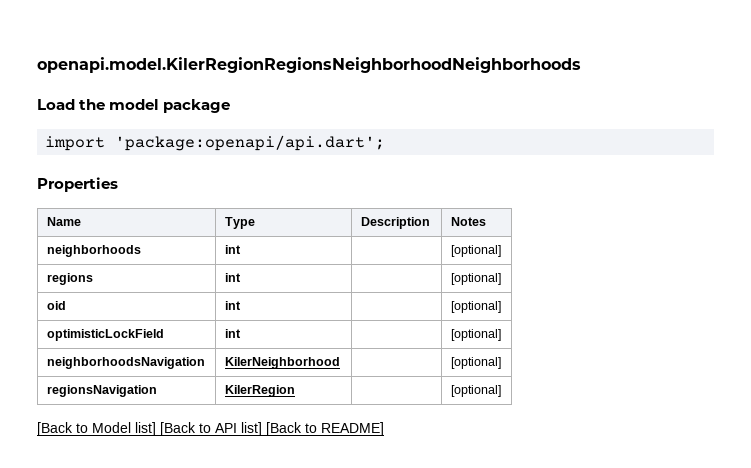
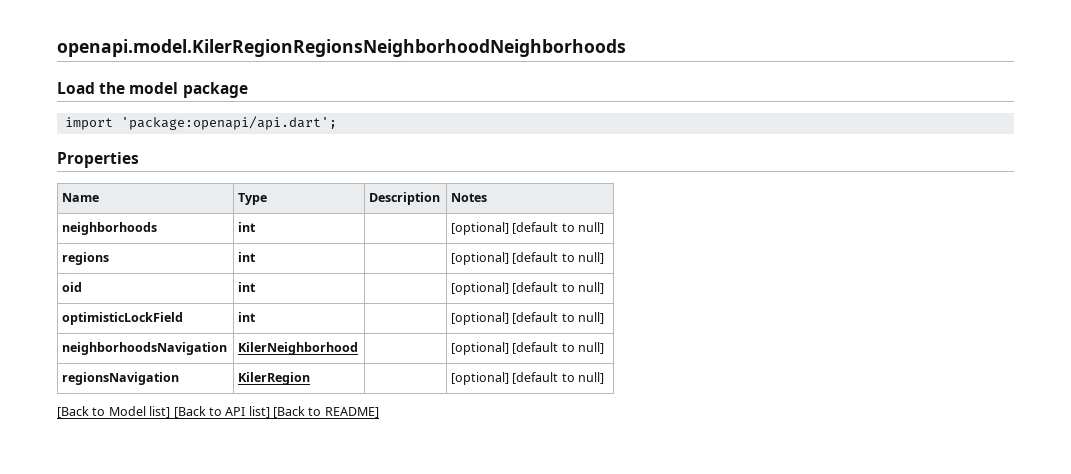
- neighborhoods | int | | [optional]
+ neighborhoods | int | | [optional] [default to null]
- regions | int | | [optional]
+ regions | int | | [optional] [default to null]
- oid | int | | [optional]
+ oid | int | | [optional] [default to null]
- optimisticLockField | int | | [optional]
+ optimisticLockField | int | | [optional] [default to null]
- neighborhoodsNavigation | KilerNeighborhood | | [optional]
+ neighborhoodsNavigation | KilerNeighborhood | | [optional] [default to null]
- regionsNavigation | KilerRegion | | [optional]
+ regionsNavigation | KilerRegion | | [optional] [default to null]

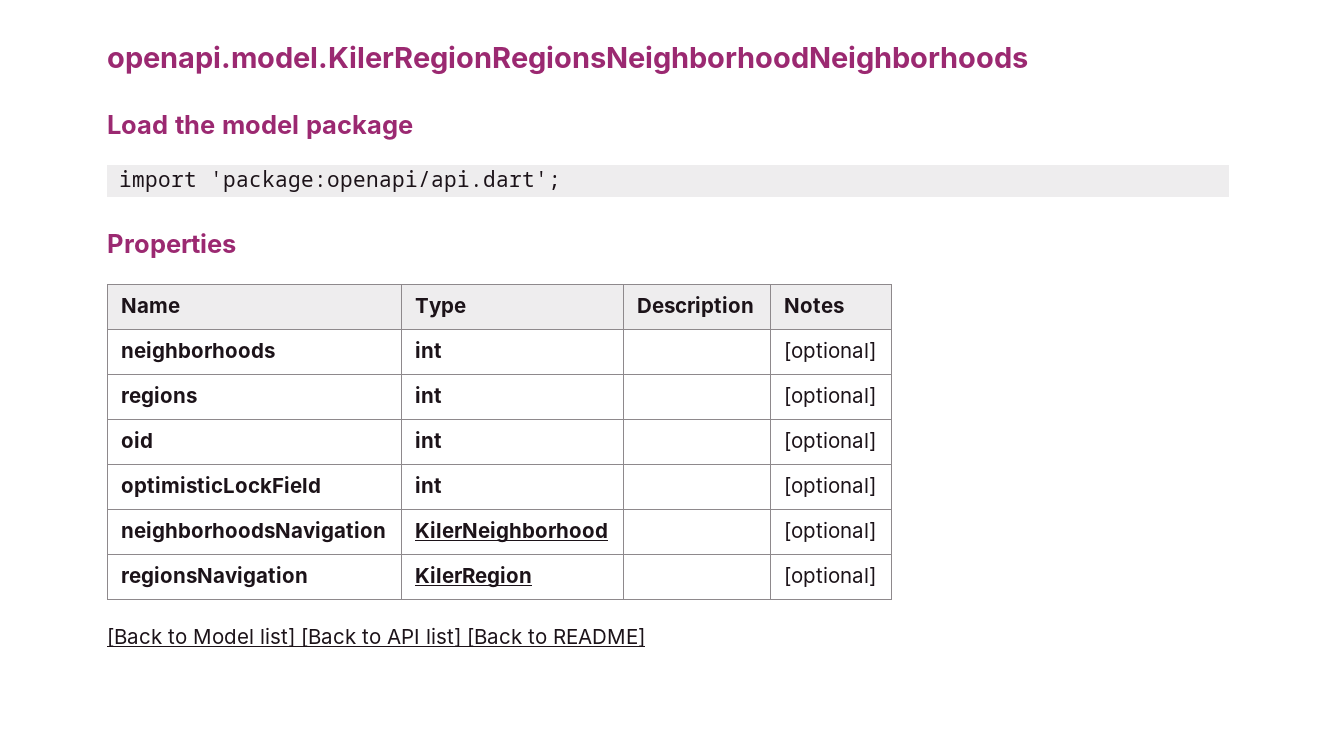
- neighborhoods | int | | [optional] [default to null]
+ neighborhoods | int | | [optional]
- regions | int | | [optional] [default to null]
+ regions | int | | [optional]
- oid | int | | [optional] [default to null]
+ oid | int | | [optional]
- optimisticLockField | int | | [optional] [default to null]
+ optimisticLockField | int | | [optional]
- neighborhoodsNavigation | KilerNeighborhood | | [optional] [default to null]
+ neighborhoodsNavigation | KilerNeighborhood | | [optional]
- regionsNavigation | KilerRegion | | [optional] [default to null]
+ regionsNavigation | KilerRegion | | [optional]

